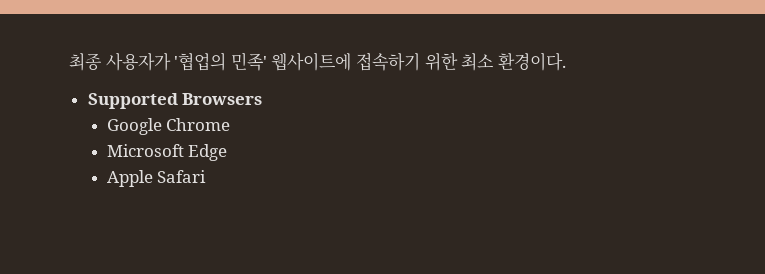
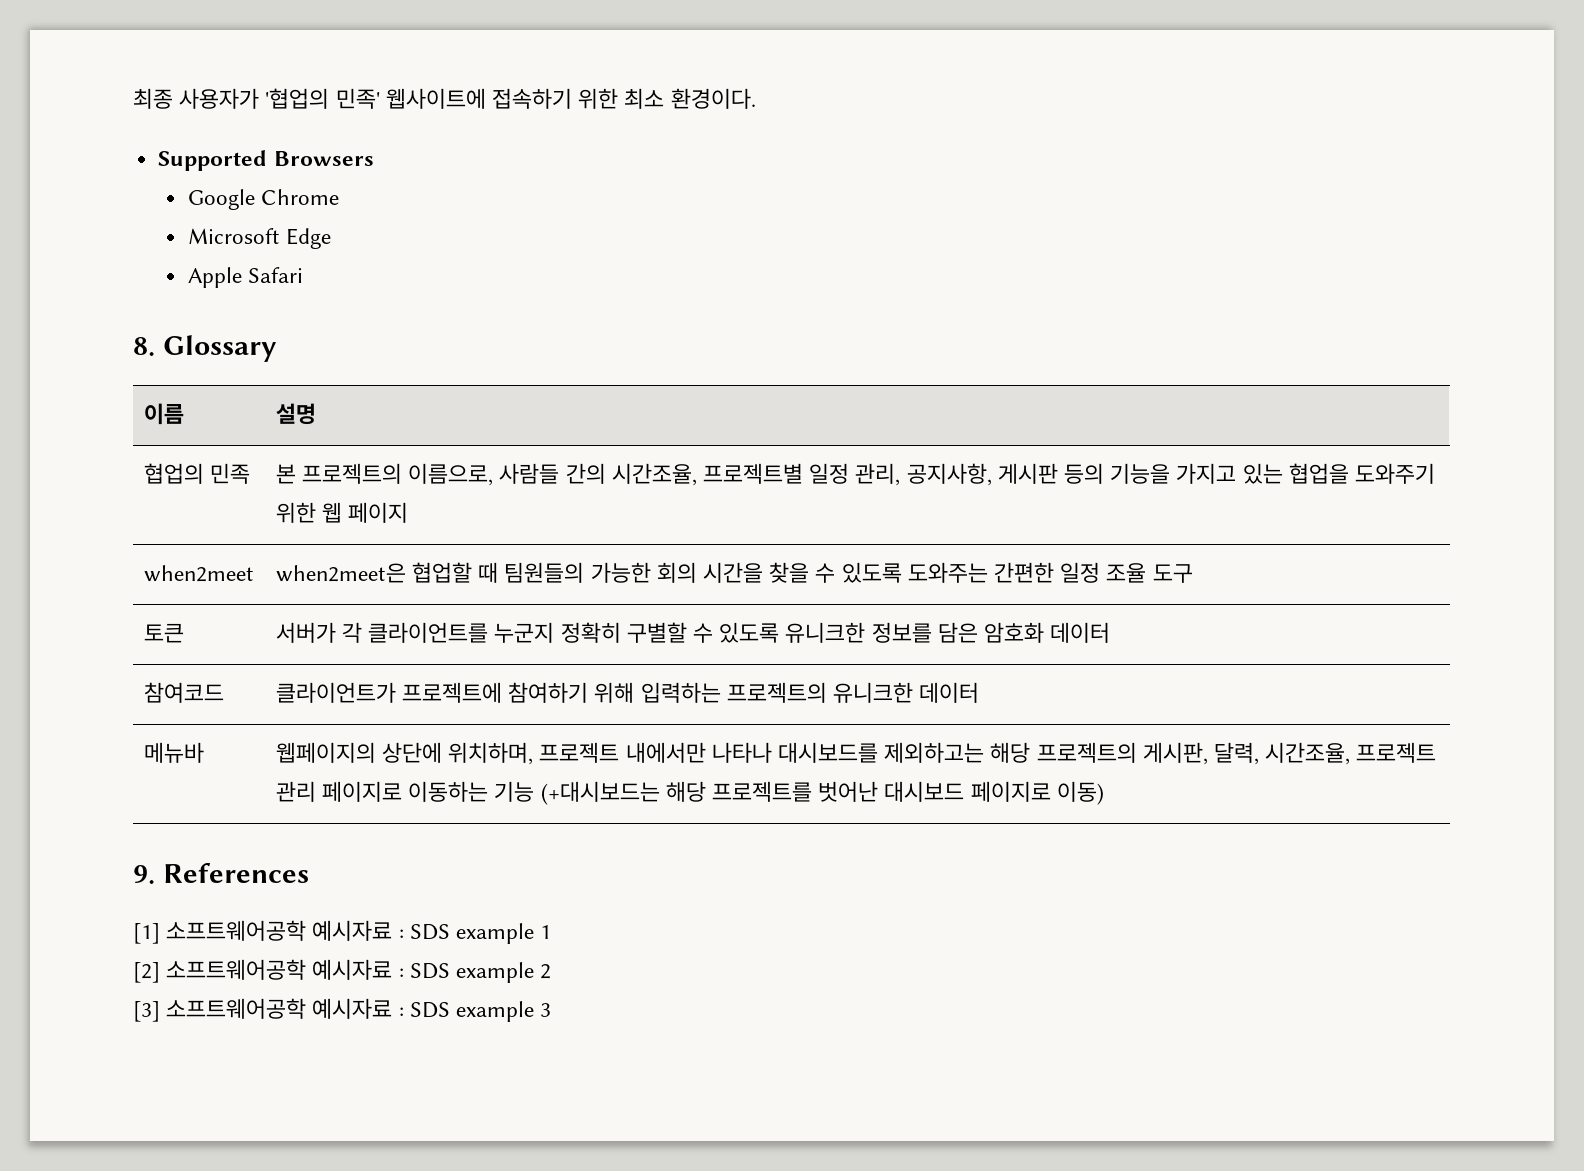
+ 8. Glossary
+ 이름 | 설명
+ 협업의 민족 | 본 프로젝트의 이름으로, 사람들 간의 시간조율, 프로젝트별 일정 관리, 공지사항, 게시판 등의 기능을 가지고 있는 협업을 도와주기 위한 웹 페이지
+ when2meet | when2meet은 협업할 때 팀원들의 가능한 회의 시간을 찾을 수 있도록 도와주는 간편한 일정 조율 도구
+ 토큰 | 서버가 각 클라이언트를 누군지 정확히 구별할 수 있도록 유니크한 정보를 담은 암호화 데이터
+ 참여코드 | 클라이언트가 프로젝트에 참여하기 위해 입력하는 프로젝트의 유니크한 데이터
+ 메뉴바 | 웹페이지의 상단에 위치하며, 프로젝트 내에서만 나타나 대시보드를 제외하고는 해당 프로젝트의 게시판, 달력, 시간조율, 프로젝트 관리 페이지로 이동하는 기능 (+대시보드는 해당 프로젝트를 벗어난 대시보드 페이지로 이동)
+ 9. References
+ [1] 소프트웨어공학 예시자료 : SDS example 1
+ [2] 소프트웨어공학 예시자료 : SDS example 2
+ [3] 소프트웨어공학 예시자료 : SDS example 3

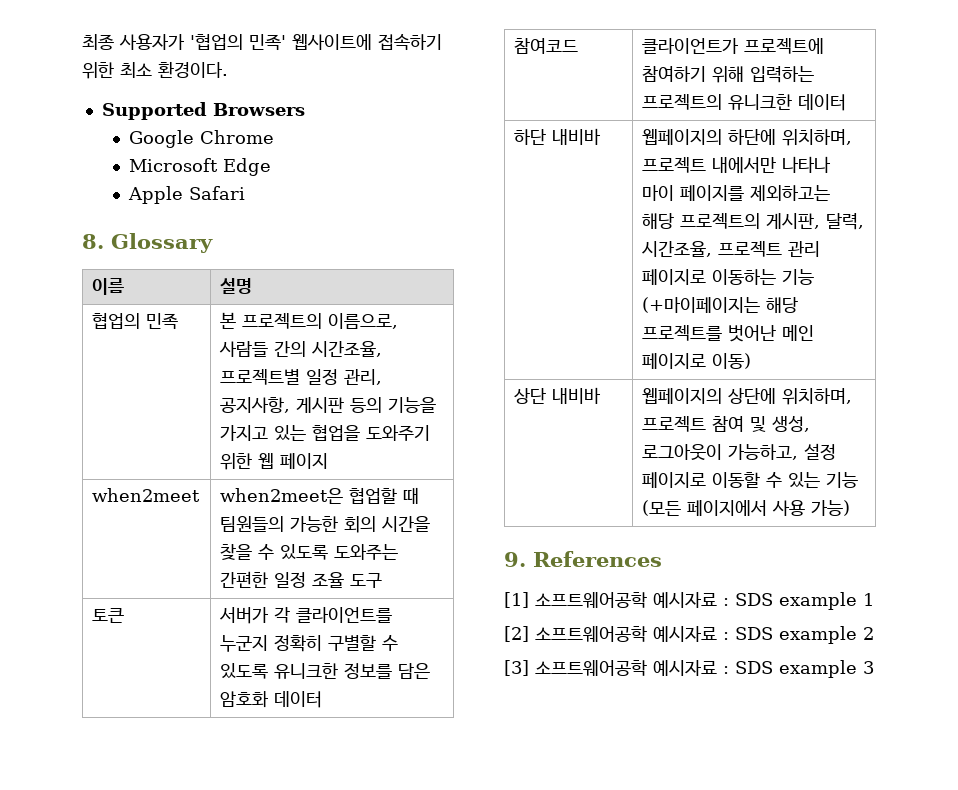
- 메뉴바 | 웹페이지의 상단에 위치하며, 프로젝트 내에서만 나타나 대시보드를 제외하고는 해당 프로젝트의 게시판, 달력, 시간조율, 프로젝트 관리 페이지로 이동하는 기능 (+대시보드는 해당 프로젝트를 벗어난 대시보드 페이지로 이동)
+ 하단 내비바 | 웹페이지의 하단에 위치하며, 프로젝트 내에서만 나타나 마이 페이지를 제외하고는 해당 프로젝트의 게시판, 달력, 시간조율, 프로젝트 관리 페이지로 이동하는 기능 (+마이페이지는 해당 프로젝트를 벗어난 메인 페이지로 이동)
+ 상단 내비바 | 웹페이지의 상단에 위치하며, 프로젝트 참여 및 생성, 로그아웃이 가능하고, 설정 페이지로 이동할 수 있는 기능 (모든 페이지에서 사용 가능)

